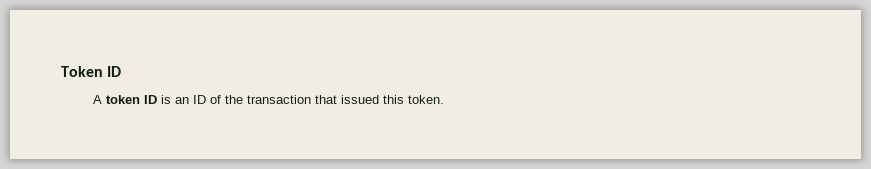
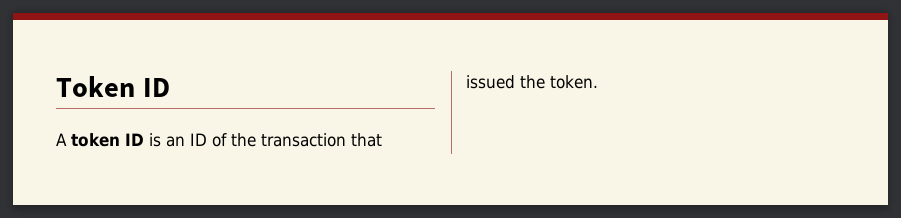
- A token ID is an ID of the transaction that issued this token.
+ A token ID is an ID of the transaction that issued the token.

